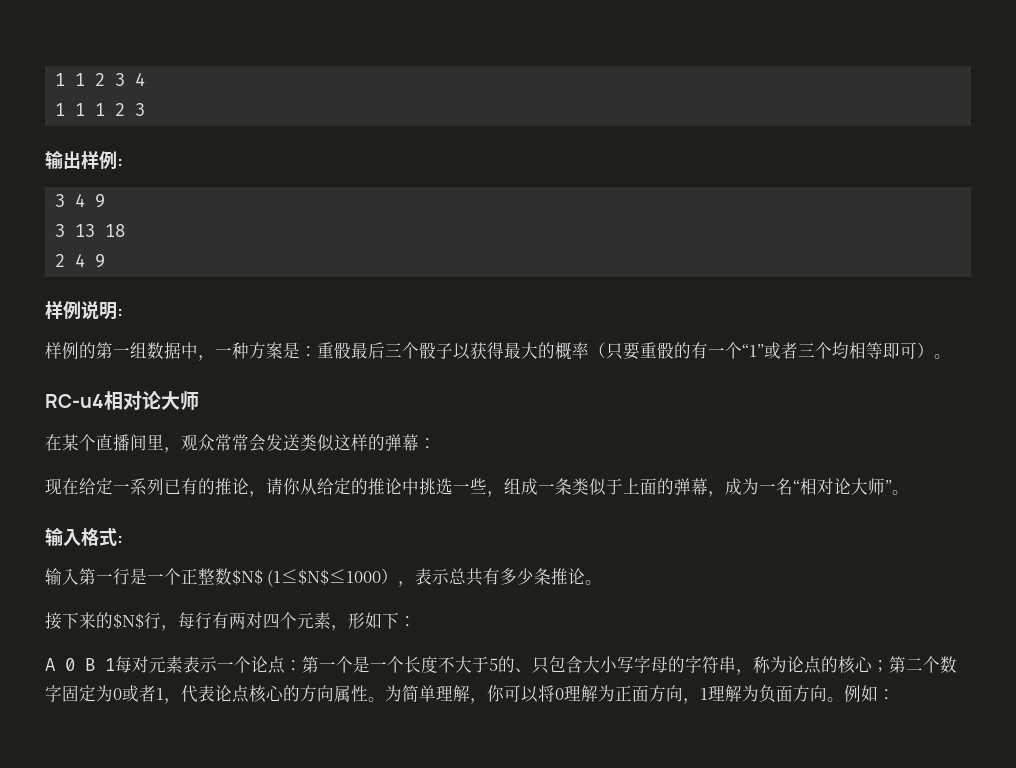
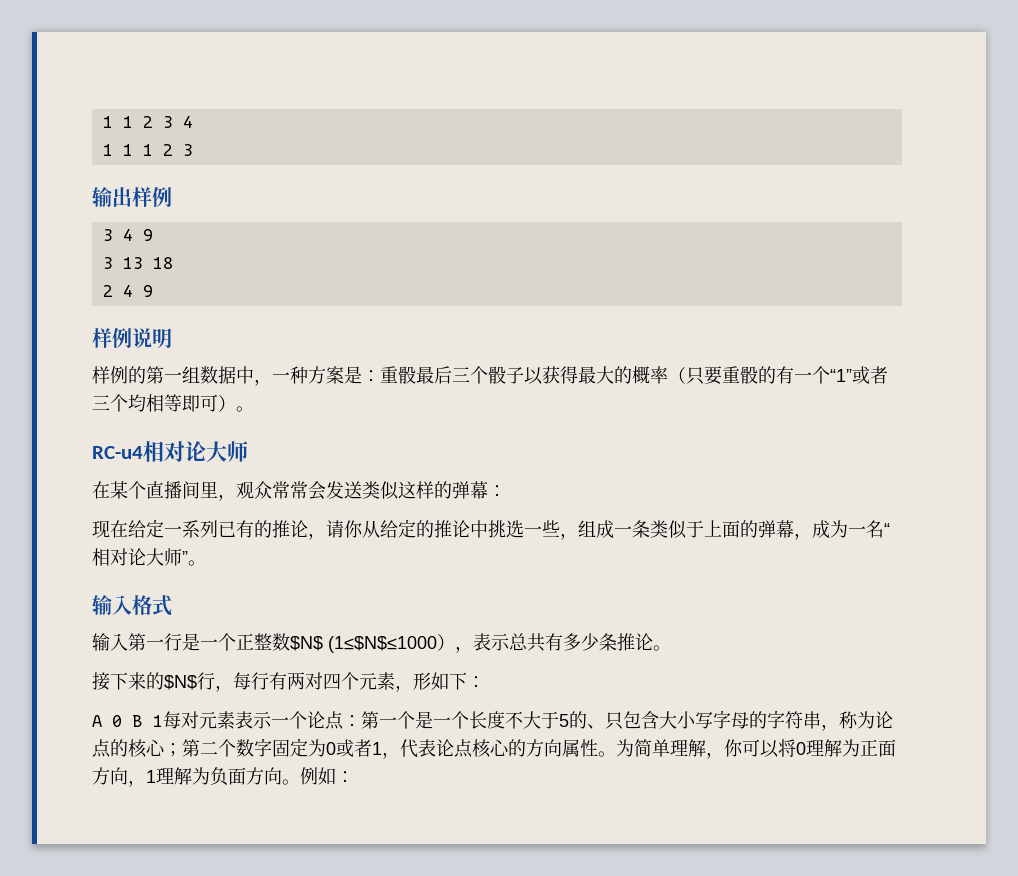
- 输出样例:
+ 输出样例
- 样例说明:
+ 样例说明
- 输入格式:
+ 输入格式

